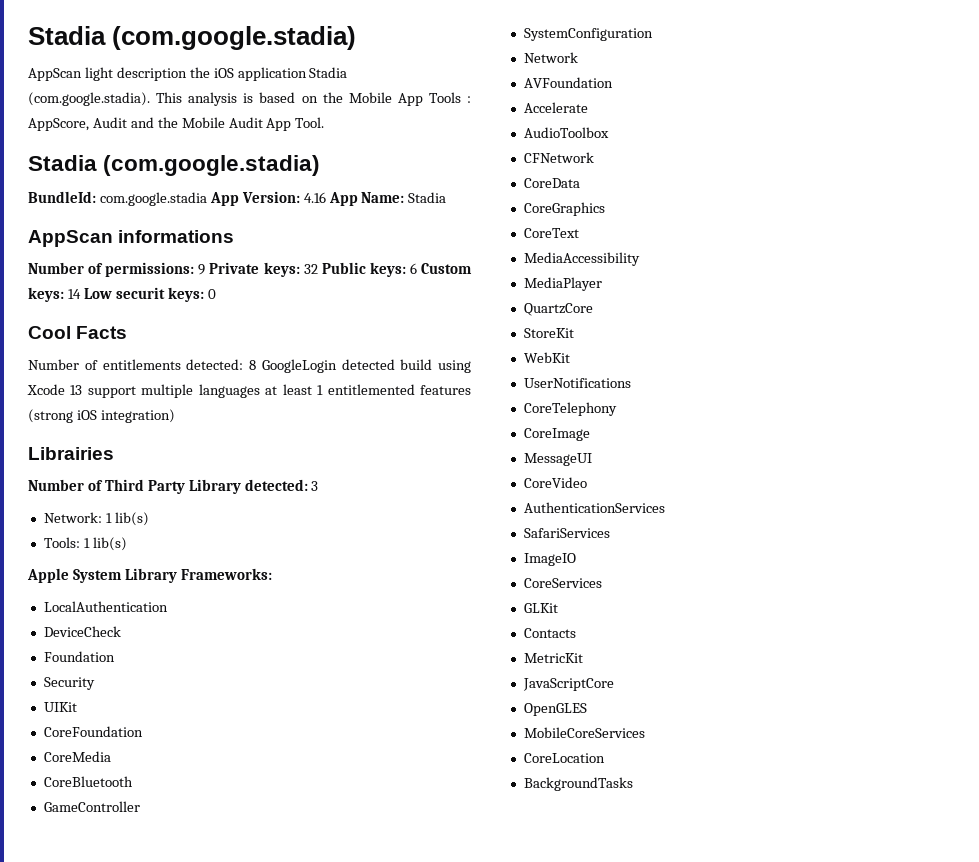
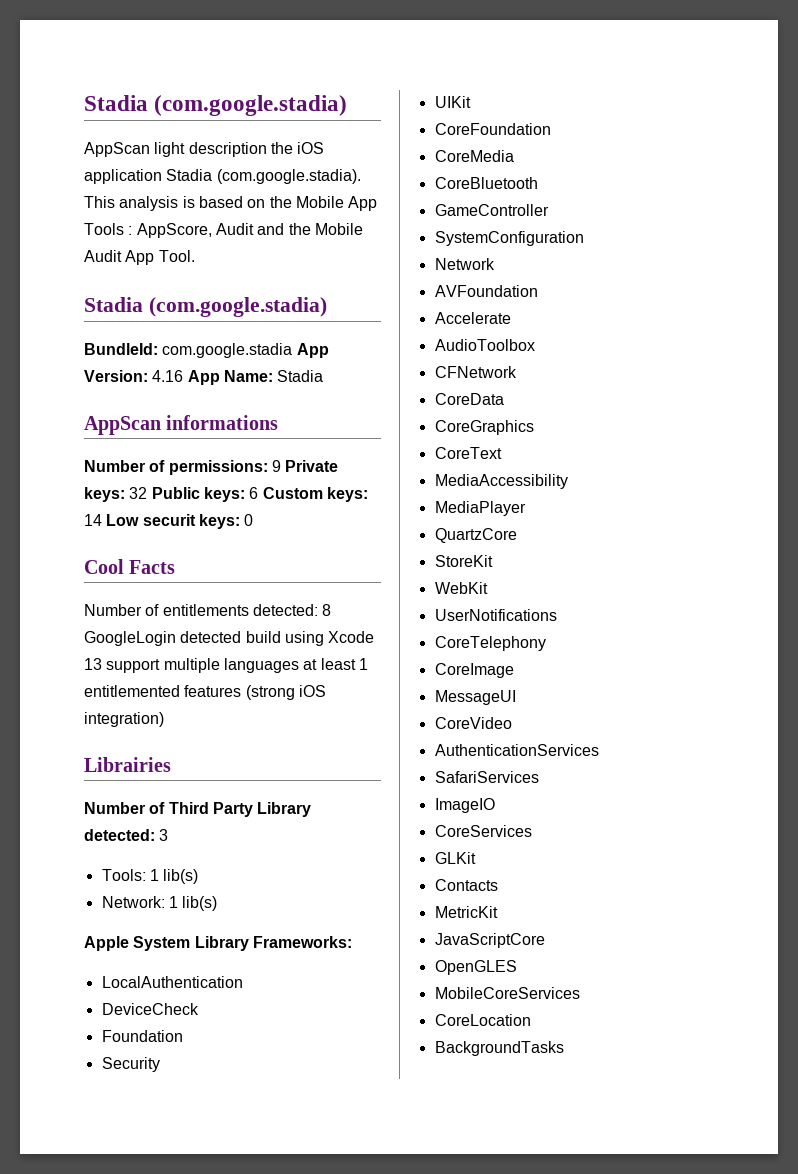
+ Tools: 1 lib(s)
  Network: 1 lib(s)
- Tools: 1 lib(s)

